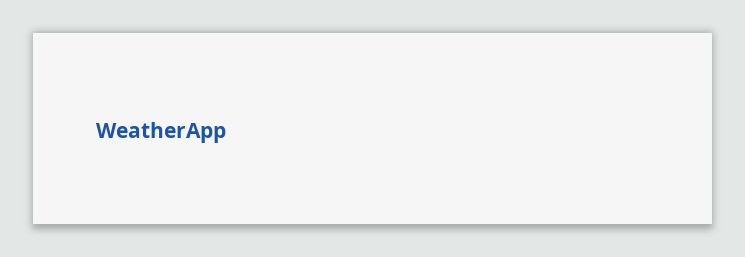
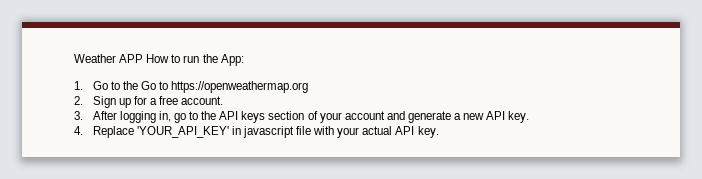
- WeatherApp
+ Weather APP How to run the App:
+ 1. Go to the Go to https://openweathermap.org
+ 2. Sign up for a free account.
+ 3. After logging in, go to the API keys section of your account and generate a new API key.
+ 4. Replace 'YOUR_API_KEY' in javascript file with your actual API key.

